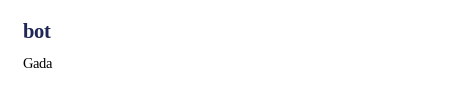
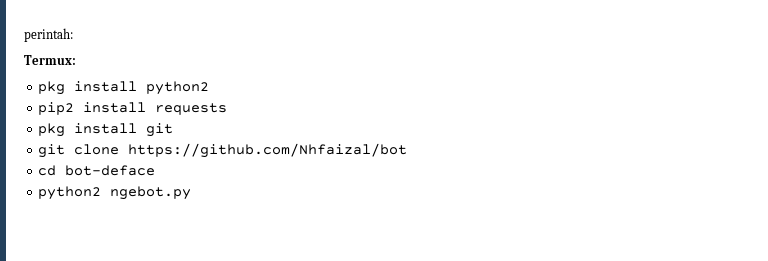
- bot
- Gada
+ perintah:
+ Termux:
+ pkg install python2
+ pip2 install requests
+ pkg install git
+ git clone https://github.com/Nhfaizal/bot
+ cd bot-deface
+ python2 ngebot.py

